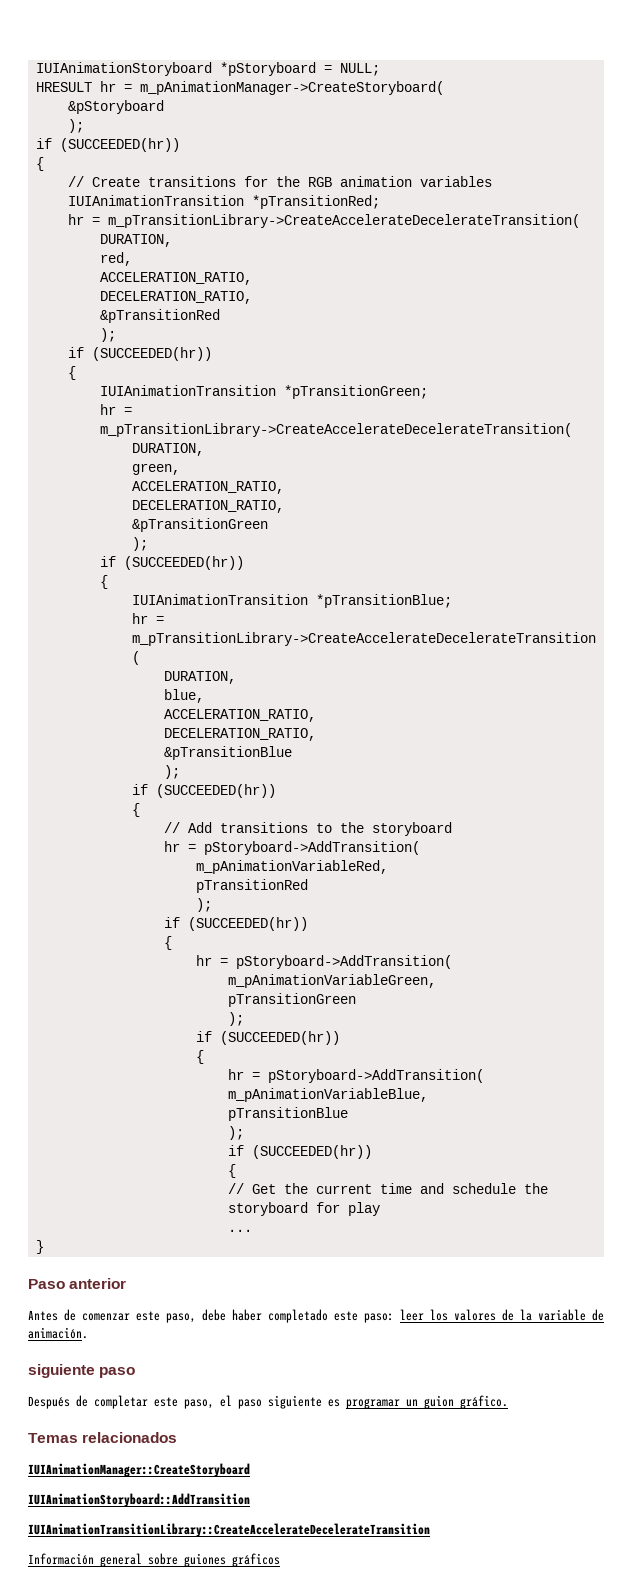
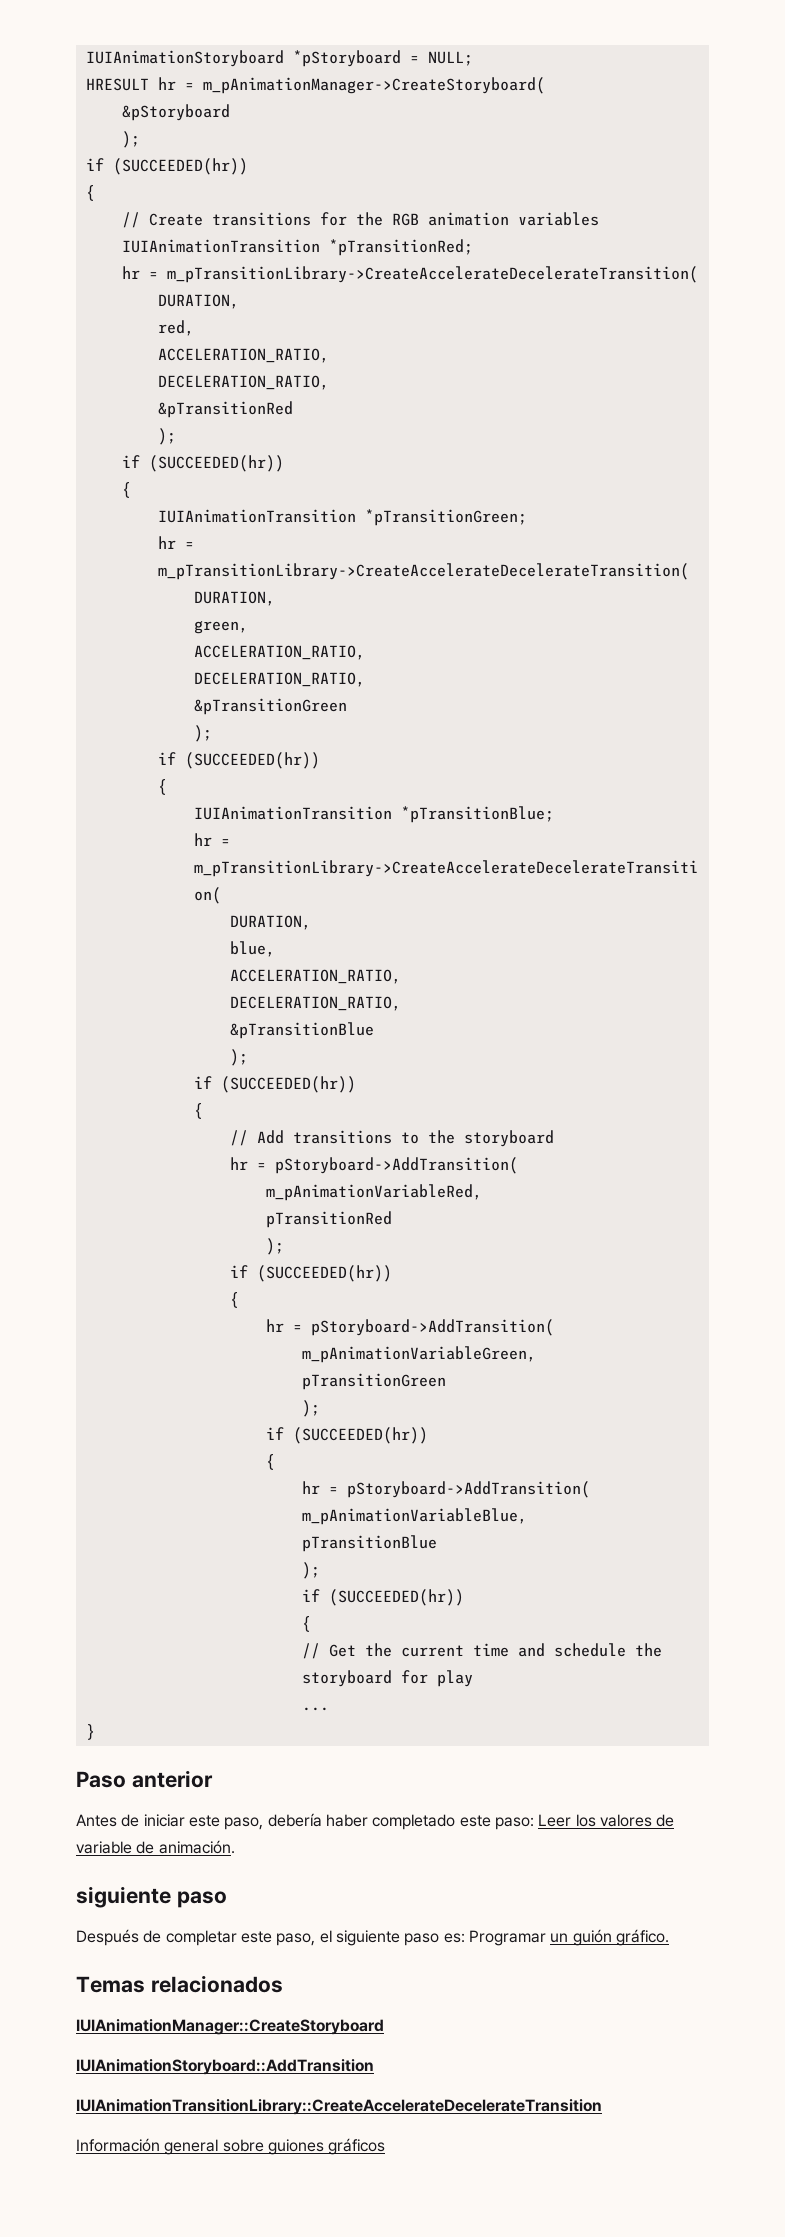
- Antes de comenzar este paso, debe haber completado este paso: leer los valores de la variable de animación.
+ Antes de iniciar este paso, debería haber completado este paso: Leer los valores de variable de animación.
- Después de completar este paso, el paso siguiente es programar un guion gráfico.
+ Después de completar este paso, el siguiente paso es: Programar un guión gráfico.

